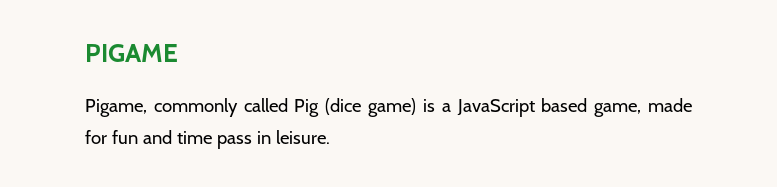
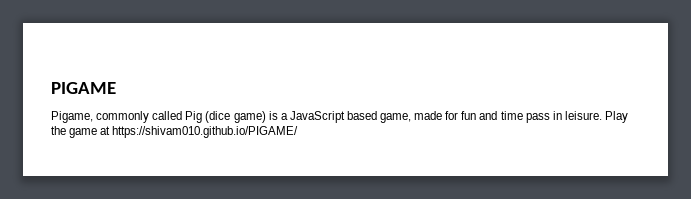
+ Play the game at https://shivam010.github.io/PIGAME/

